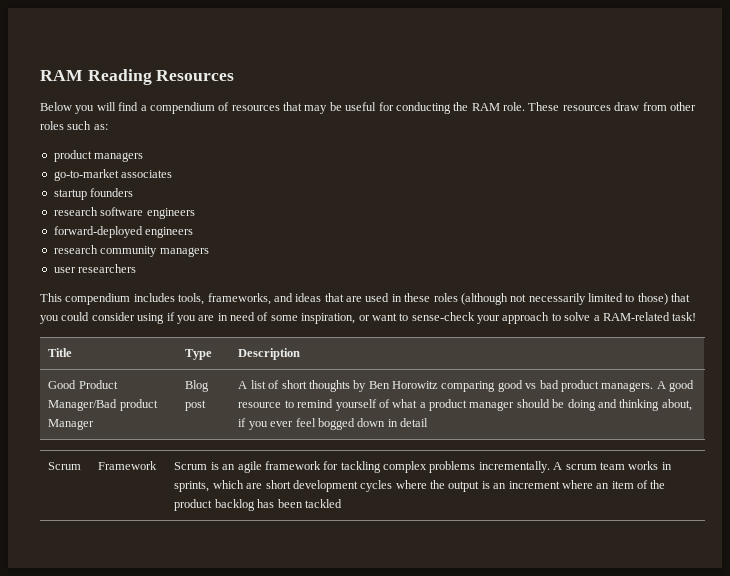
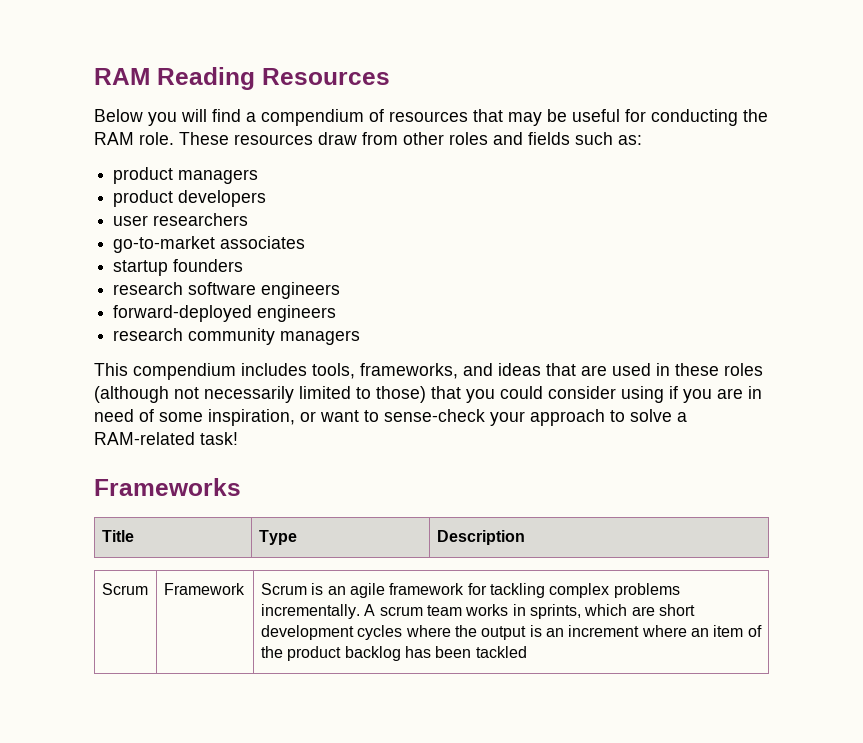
- These resources draw from other roles such as:
+ These resources draw from other roles and fields such as:
+ product developers
+ user researchers
- user researchers
+ Frameworks
- Good Product Manager/Bad product Manager | Blog post | A list of short thoughts by Ben Horowitz comparing good vs bad product managers. A good resource to remind yourself of what a product manager should be doing and thinking about, if you ever feel bogged down in detail

